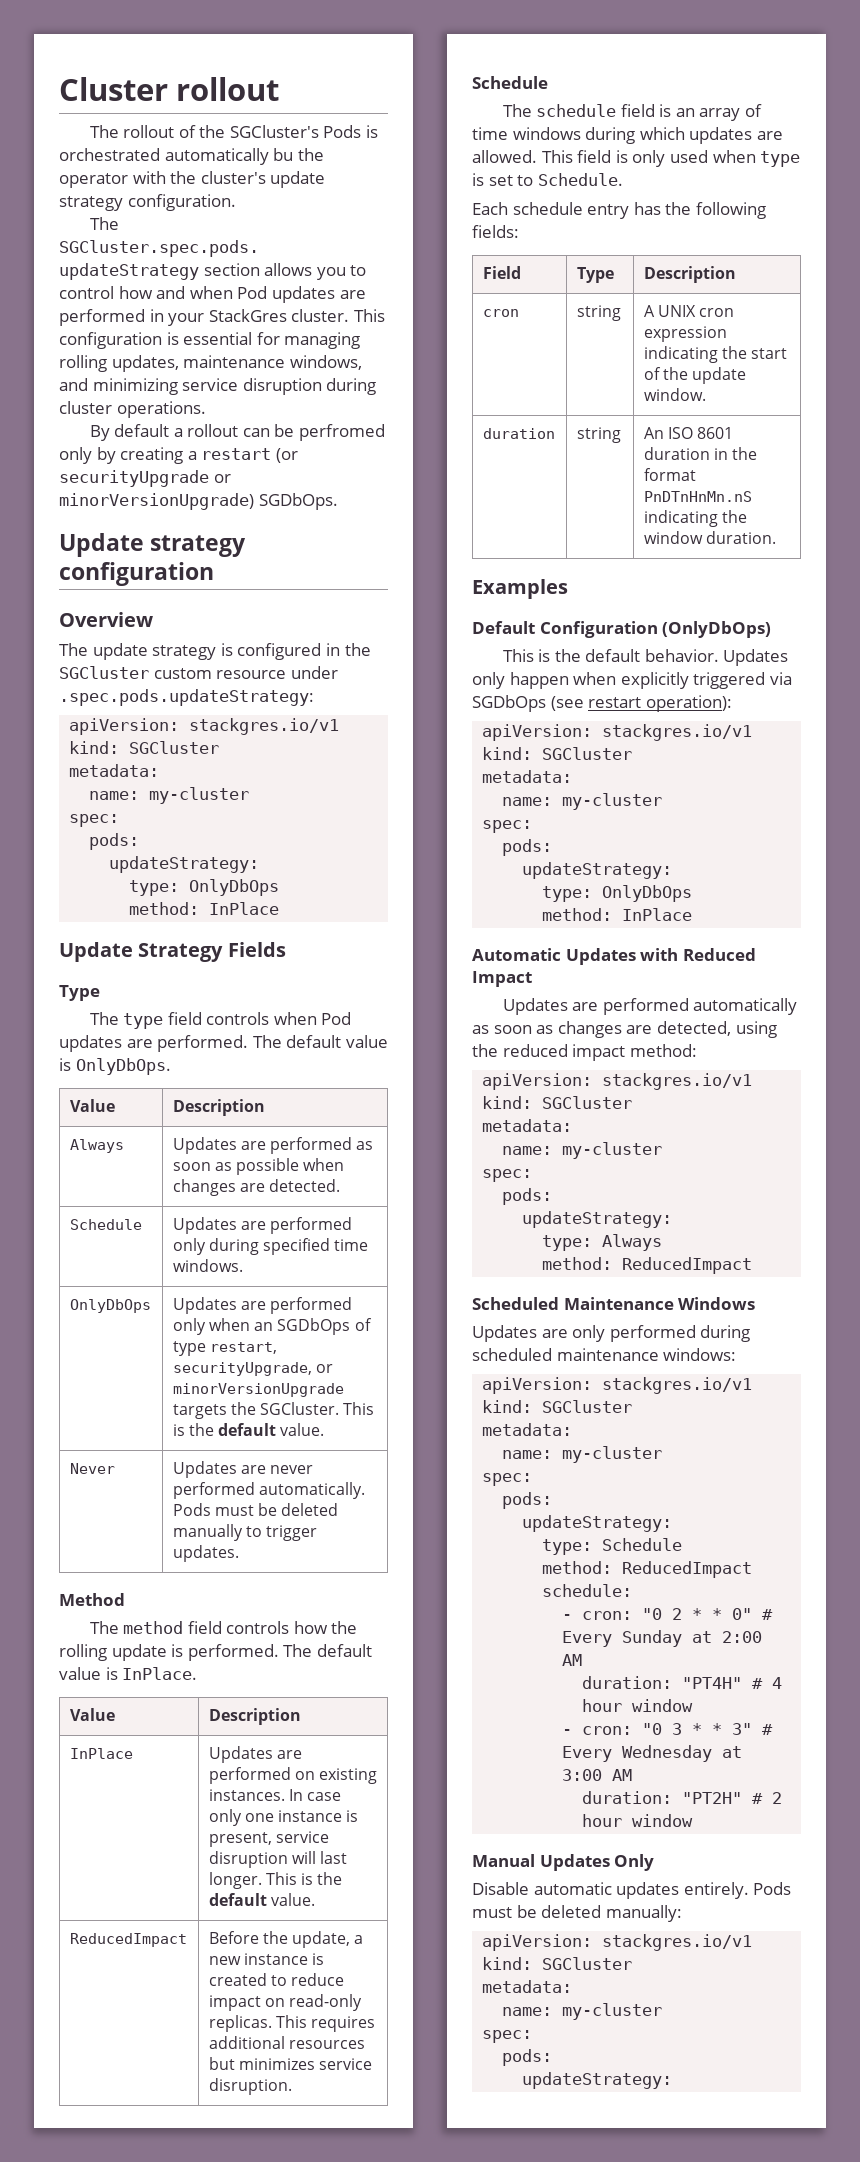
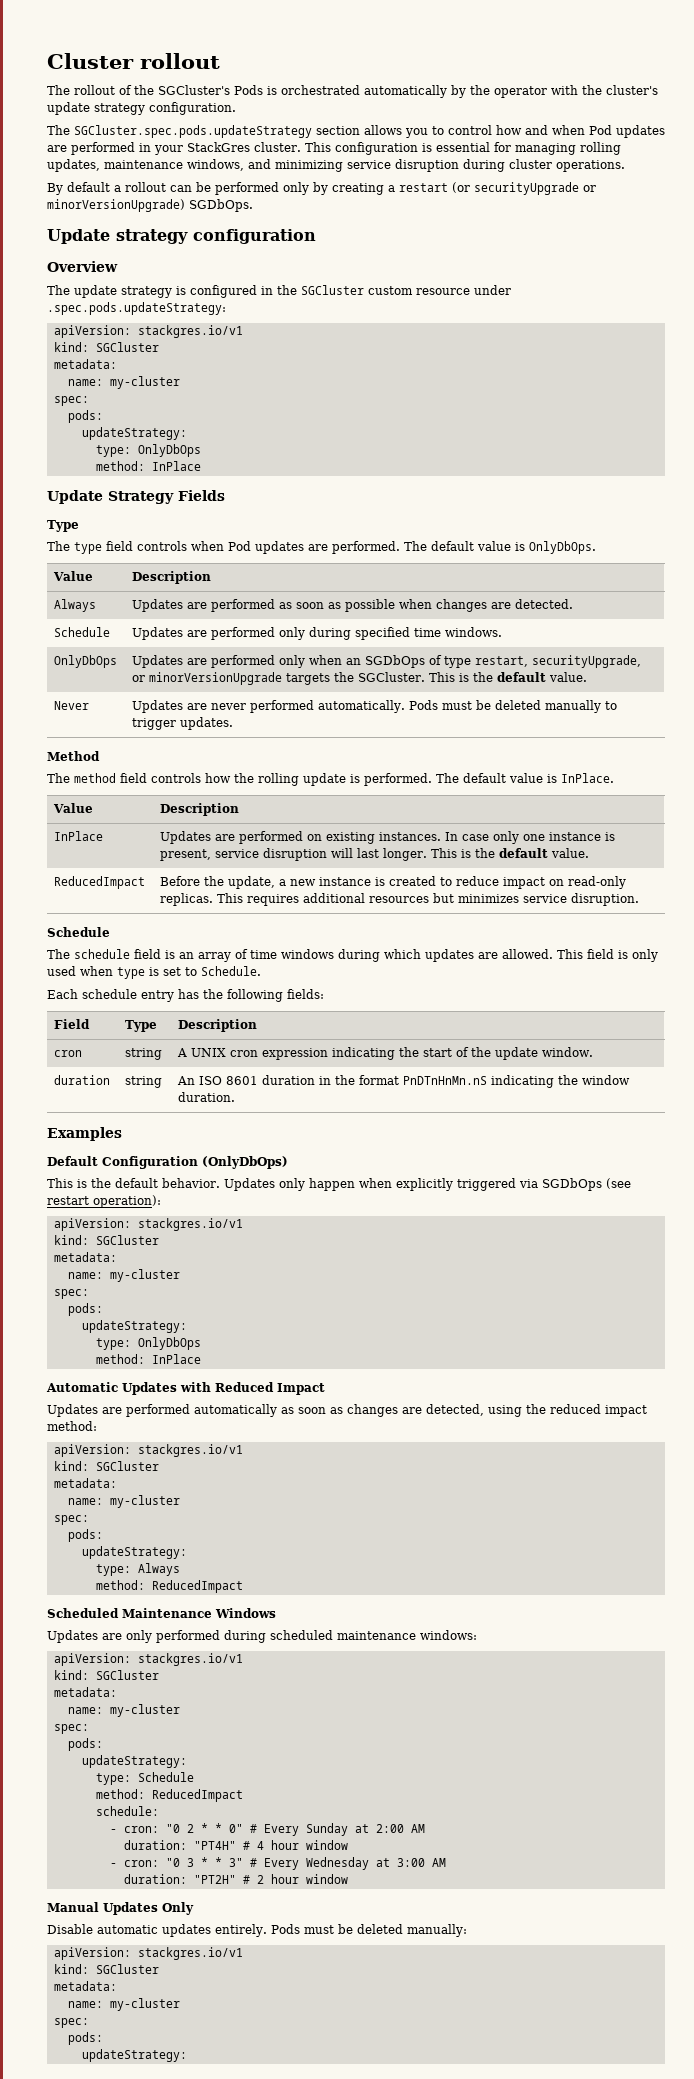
- The rollout of the SGCluster's Pods is orchestrated automatically bu the operator with the cluster's update strategy configuration.
+ The rollout of the SGCluster's Pods is orchestrated automatically by the operator with the cluster's update strategy configuration.
- By default a rollout can be perfromed only by creating a restart (or securityUpgrade or minorVersionUpgrade) SGDbOps.
+ By default a rollout can be performed only by creating a restart (or securityUpgrade or minorVersionUpgrade) SGDbOps.

